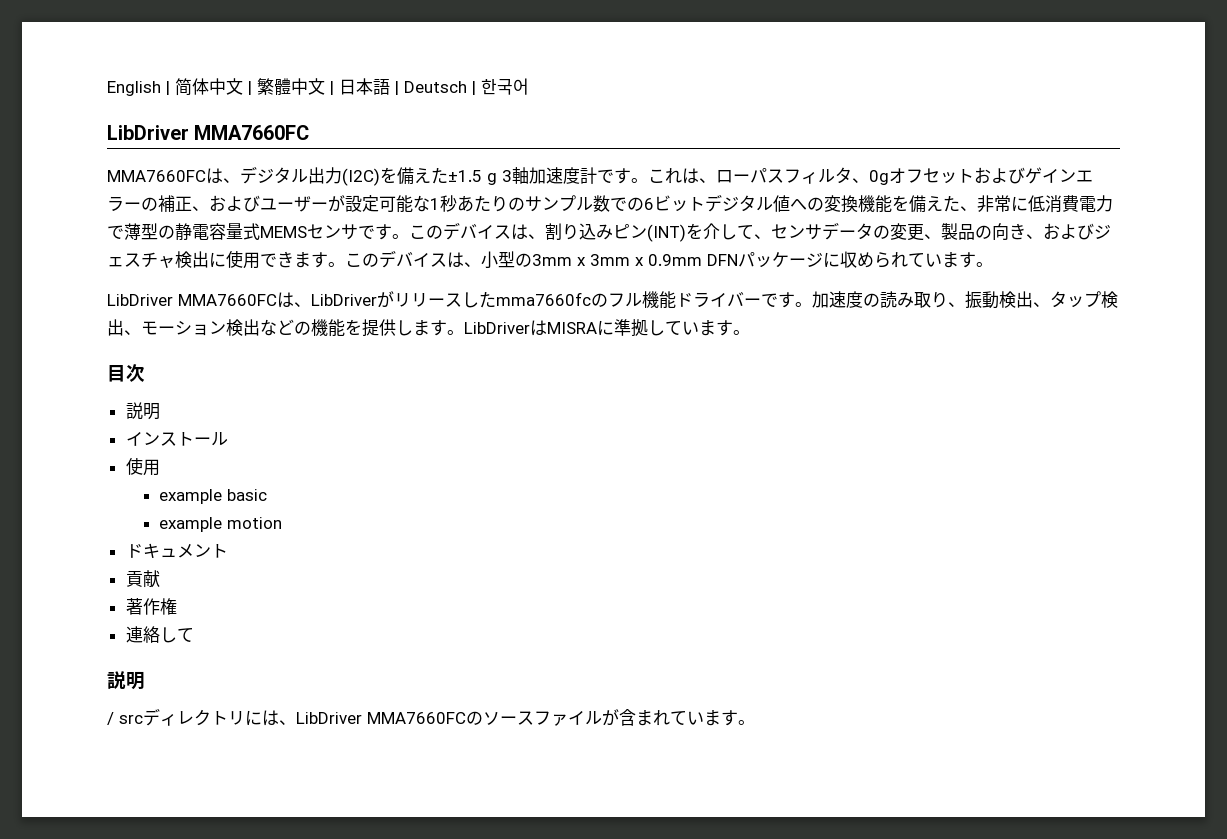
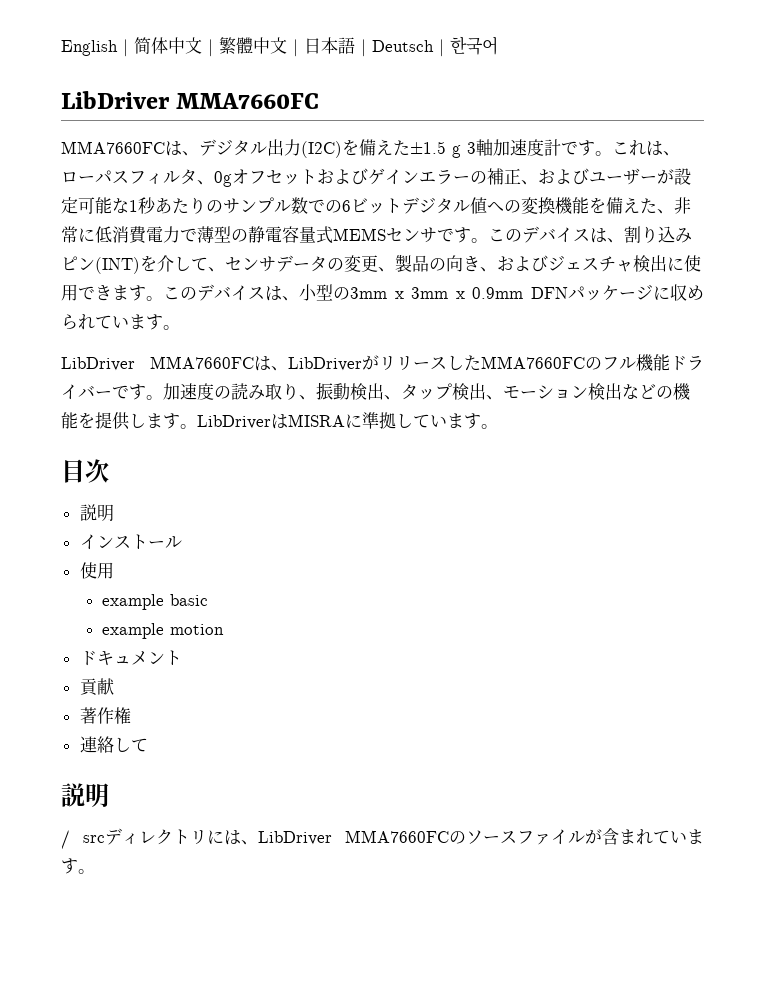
- LibDriver MMA7660FCは、LibDriverがリリースしたmma7660fcのフル機能ドライバーです。
+ LibDriver MMA7660FCは、LibDriverがリリースしたMMA7660FCのフル機能ドライバーです。

